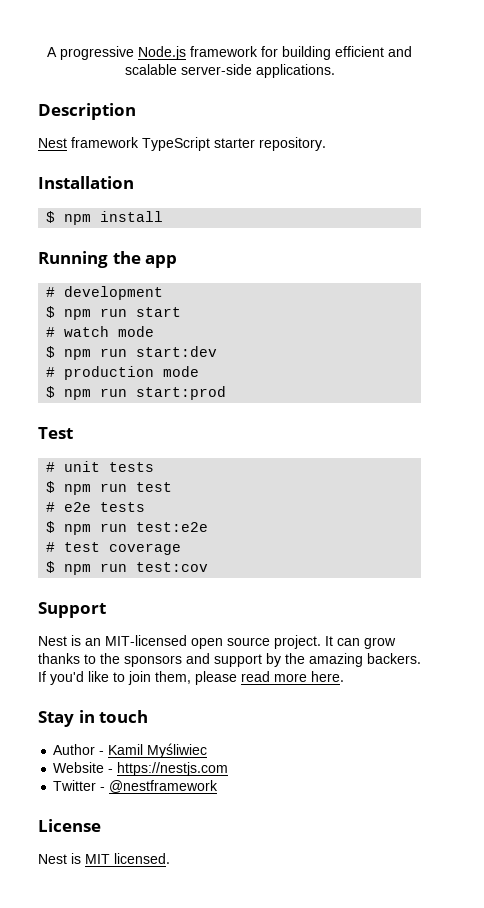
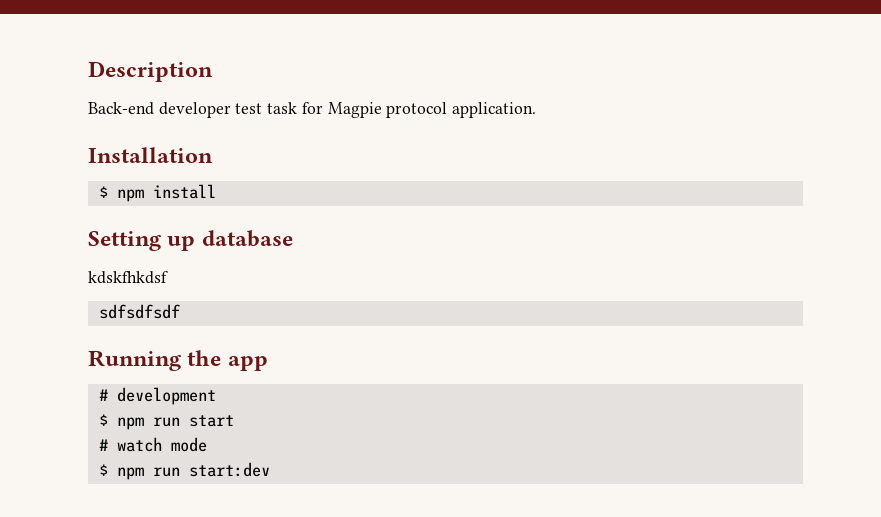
- A progressive Node.js framework for building efficient and scalable server-side applications.
  Description
- Nest framework TypeScript starter repository.
+ Back-end developer test task for Magpie protocol application.
+ Setting up database
+ kdskfhkdsf
+ sdfsdfsdf
- # production mode
- $ npm run start:prod
- Test
- # unit tests
- $ npm run test
- # e2e tests
- $ npm run test:e2e
- # test coverage
- $ npm run test:cov
- Support
- Nest is an MIT-licensed open source project. It can grow thanks to the sponsors and support by the amazing backers. If you'd like to join them, please read more here.
- Stay in touch
- Author - Kamil Myśliwiec
- Website - https://nestjs.com
- Twitter - @nestframework
- License
- Nest is MIT licensed.

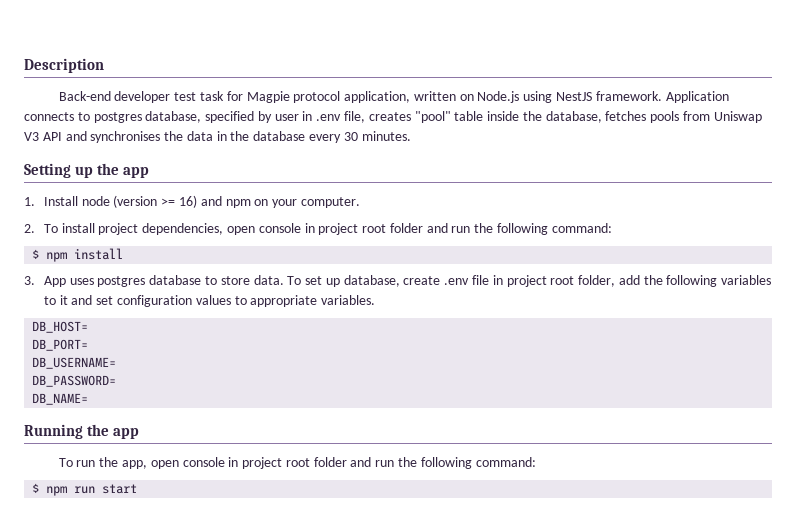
- Back-end developer test task for Magpie protocol application.
- Installation
+ Back-end developer test task for Magpie protocol application, written on Node.js using NestJS framework. Application connects to postgres database, specified by user in .env file, creates "pool" table inside the database, fetches pools from Uniswap V3 API and synchronises the data in the database every 30 minutes.
+ Setting up the app
+ 1. Install node (version >= 16) and npm on your computer.
+ 2. To install project dependencies, open console in project root folder and run the following command:
  $ npm install
- Setting up database
- kdskfhkdsf
- sdfsdfsdf
+ 3. App uses postgres database to store data. To set up database, create .env file in project root folder, add the following variables to it and set configuration values to appropriate variables.
+ DB_HOST=
+ DB_PORT=
+ DB_USERNAME=
+ DB_PASSWORD=
+ DB_NAME=
  Running the app
- # development
+ To run the app, open console in project root folder and run the following command:
  $ npm run start
- # watch mode
- $ npm run start:dev

